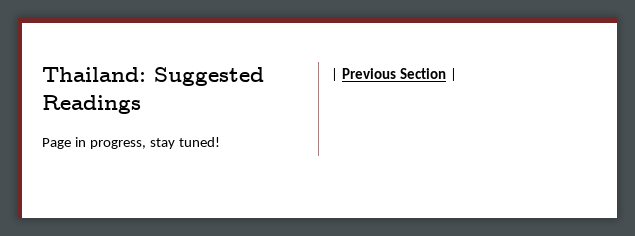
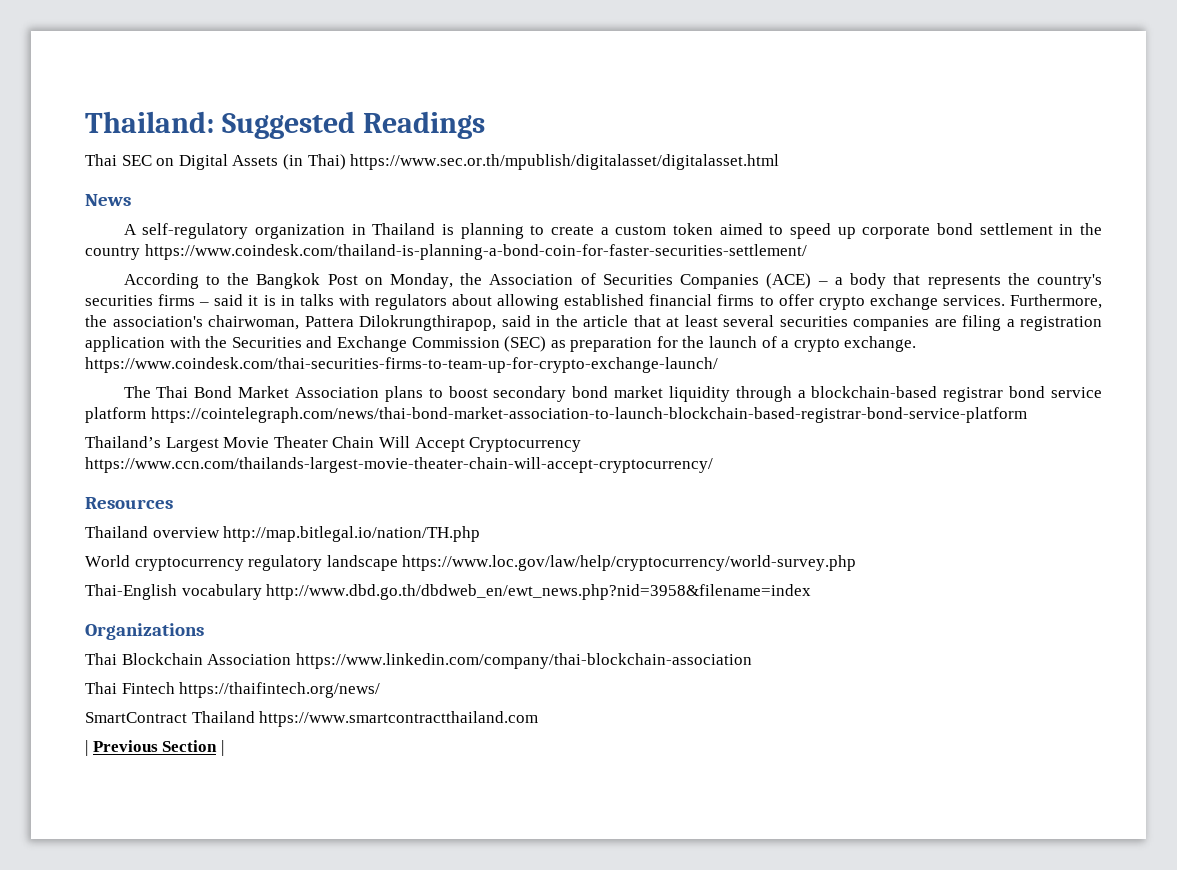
- Page in progress, stay tuned!
+ Thai SEC on Digital Assets (in Thai) https://www.sec.or.th/mpublish/digitalasset/digitalasset.html
+ News
+ A self-regulatory organization in Thailand is planning to create a custom token aimed to speed up corporate bond settlement in the country https://www.coindesk.com/thailand-is-planning-a-bond-coin-for-faster-securities-settlement/
+ According to the Bangkok Post on Monday, the Association of Securities Companies (ACE) – a body that represents the country's securities firms – said it is in talks with regulators about allowing established financial firms to offer crypto exchange services. Furthermore, the association's chairwoman, Pattera Dilokrungthirapop, said in the article that at least several securities companies are filing a registration application with the Securities and Exchange Commission (SEC) as preparation for the launch of a crypto exchange. https://www.coindesk.com/thai-securities-firms-to-team-up-for-crypto-exchange-launch/
+ The Thai Bond Market Association plans to boost secondary bond market liquidity through a blockchain-based registrar bond service platform https://cointelegraph.com/news/thai-bond-market-association-to-launch-blockchain-based-registrar-bond-service-platform
+ Thailand’s Largest Movie Theater Chain Will Accept Cryptocurrency https://www.ccn.com/thailands-largest-movie-theater-chain-will-accept-cryptocurrency/
+ Resources
+ Thailand overview http://map.bitlegal.io/nation/TH.php
+ World cryptocurrency regulatory landscape https://www.loc.gov/law/help/cryptocurrency/world-survey.php
+ Thai-English vocabulary http://www.dbd.go.th/dbdweb_en/ewt_news.php?nid=3958&filename=index
+ Organizations
+ Thai Blockchain Association https://www.linkedin.com/company/thai-blockchain-association
+ Thai Fintech https://thaifintech.org/news/
+ SmartContract Thailand https://www.smartcontractthailand.com

